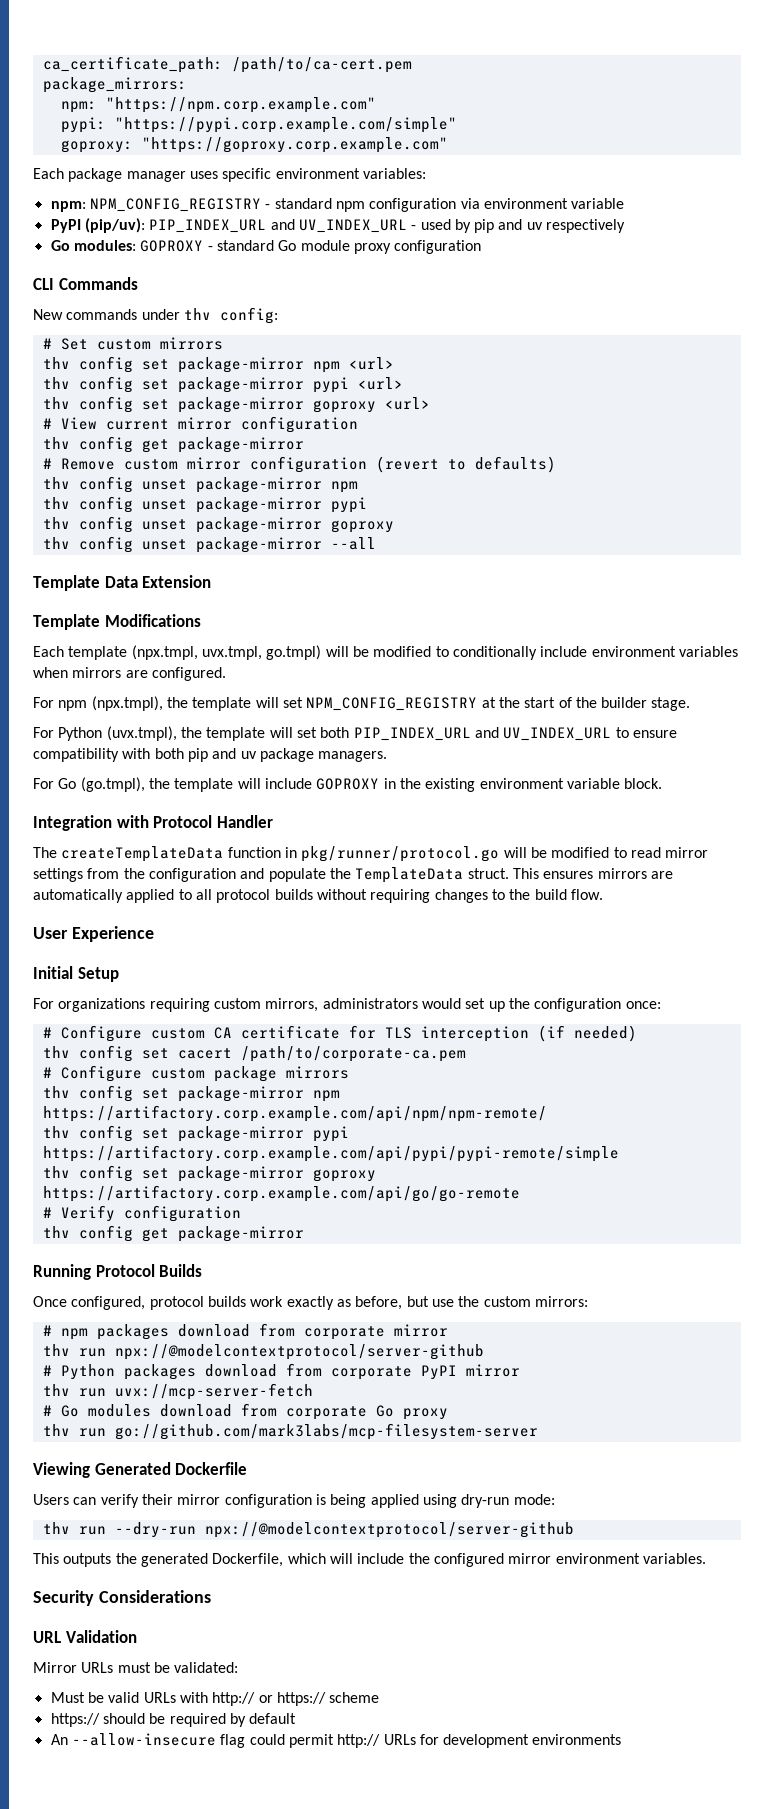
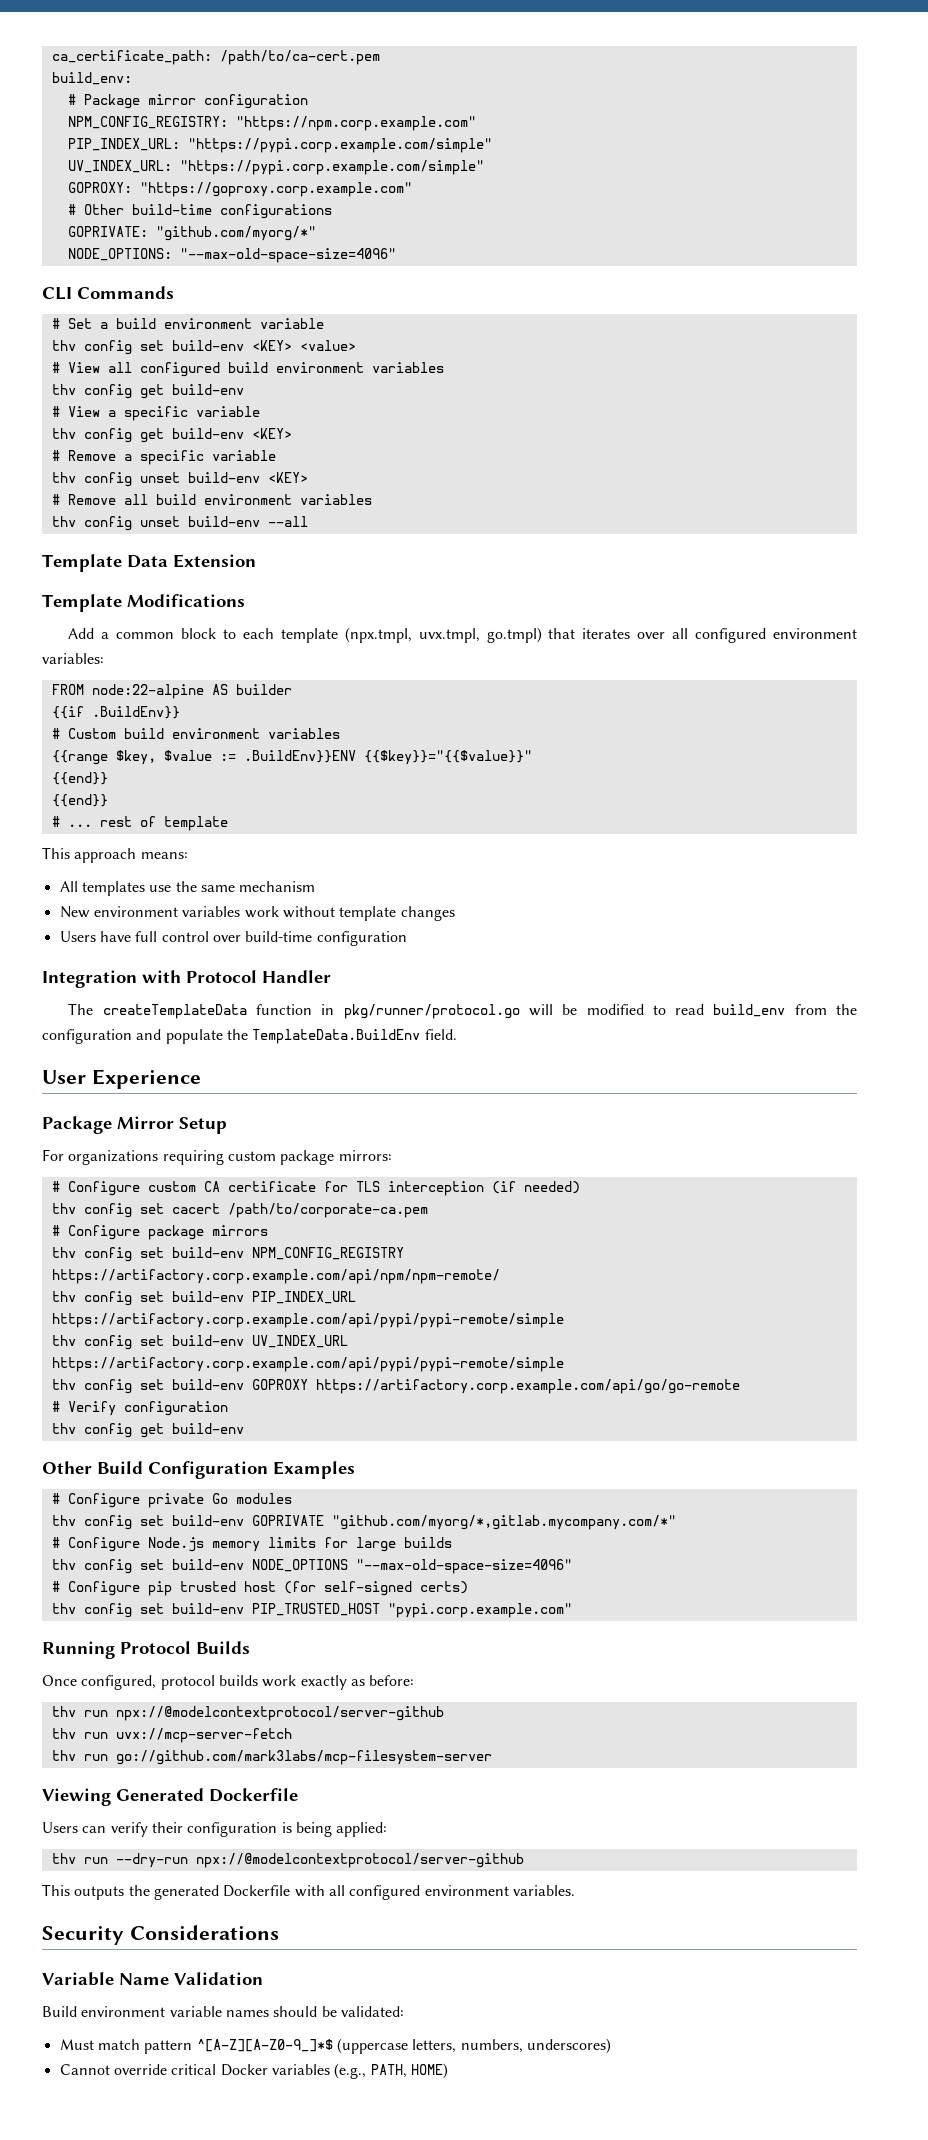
- package_mirrors:
- npm: "https://npm.corp.example.com"
+ build_env:
+ # Package mirror configuration
+ NPM_CONFIG_REGISTRY: "https://npm.corp.example.com"
- pypi: "https://pypi.corp.example.com/simple"
- goproxy: "https://goproxy.corp.example.com"
- Each package manager uses specific environment variables:
- npm: NPM_CONFIG_REGISTRY - standard npm configuration via environment variable
- PyPI (pip/uv): PIP_INDEX_URL and UV_INDEX_URL - used by pip and uv respectively
- Go modules: GOPROXY - standard Go module proxy configuration
+ PIP_INDEX_URL: "https://pypi.corp.example.com/simple"
+ UV_INDEX_URL: "https://pypi.corp.example.com/simple"
+ GOPROXY: "https://goproxy.corp.example.com"
+ # Other build-time configurations
+ GOPRIVATE: "github.com/myorg/*"
+ NODE_OPTIONS: "--max-old-space-size=4096"
  CLI Commands
- New commands under thv config:
- # Set custom mirrors
- thv config set package-mirror npm <url>
- thv config set package-mirror pypi <url>
- thv config set package-mirror goproxy <url>
- # View current mirror configuration
- thv config get package-mirror
- # Remove custom mirror configuration (revert to defaults)
- thv config unset package-mirror npm
- thv config unset package-mirror pypi
- thv config unset package-mirror goproxy
- thv config unset package-mirror --all
+ # Set a build environment variable
+ thv config set build-env <KEY> <value>
+ # View all configured build environment variables
+ thv config get build-env
+ # View a specific variable
+ thv config get build-env <KEY>
+ # Remove a specific variable
+ thv config unset build-env <KEY>
+ # Remove all build environment variables
+ thv config unset build-env --all
- Each template (npx.tmpl, uvx.tmpl, go.tmpl) will be modified to conditionally include environment variables when mirrors are configured.
- For npm (npx.tmpl), the template will set NPM_CONFIG_REGISTRY at the start of the builder stage.
- For Python (uvx.tmpl), the template will set both PIP_INDEX_URL and UV_INDEX_URL to ensure compatibility with both pip and uv package managers.
- For Go (go.tmpl), the template will include GOPROXY in the existing environment variable block.
+ Add a common block to each template (npx.tmpl, uvx.tmpl, go.tmpl) that iterates over all configured environment variables:
+ FROM node:22-alpine AS builder
+ {{if .BuildEnv}}
+ # Custom build environment variables
+ {{range $key, $value := .BuildEnv}}ENV {{$key}}="{{$value}}"
+ {{end}}
+ {{end}}
+ # ... rest of template
+ This approach means:
+ All templates use the same mechanism
+ New environment variables work without template changes
+ Users have full control over build-time configuration
- The createTemplateData function in pkg/runner/protocol.go will be modified to read mirror settings from the configuration and populate the TemplateData struct. This ensures mirrors are automatically applied to all protocol builds without requiring changes to the build flow.
+ The createTemplateData function in pkg/runner/protocol.go will be modified to read build_env from the configuration and populate the TemplateData.BuildEnv field.
- Initial Setup
+ Package Mirror Setup
- For organizations requiring custom mirrors, administrators would set up the configuration once:
+ For organizations requiring custom package mirrors:
- # Configure custom package mirrors
+ # Configure package mirrors
- thv config set package-mirror npm https://artifactory.corp.example.com/api/npm/npm-remote/
+ thv config set build-env NPM_CONFIG_REGISTRY https://artifactory.corp.example.com/api/npm/npm-remote/
- thv config set package-mirror pypi https://artifactory.corp.example.com/api/pypi/pypi-remote/simple
- thv config set package-mirror goproxy https://artifactory.corp.example.com/api/go/go-remote
+ thv config set build-env PIP_INDEX_URL https://artifactory.corp.example.com/api/pypi/pypi-remote/simple
+ thv config set build-env UV_INDEX_URL https://artifactory.corp.example.com/api/pypi/pypi-remote/simple
+ thv config set build-env GOPROXY https://artifactory.corp.example.com/api/go/go-remote
  # Verify configuration
- thv config get package-mirror
+ thv config get build-env
+ Other Build Configuration Examples
+ # Configure private Go modules
+ thv config set build-env GOPRIVATE "github.com/myorg/*,gitlab.mycompany.com/*"
+ # Configure Node.js memory limits for large builds
+ thv config set build-env NODE_OPTIONS "--max-old-space-size=4096"
+ # Configure pip trusted host (for self-signed certs)
+ thv config set build-env PIP_TRUSTED_HOST "pypi.corp.example.com"
- Once configured, protocol builds work exactly as before, but use the custom mirrors:
- # npm packages download from corporate mirror
+ Once configured, protocol builds work exactly as before:
  thv run npx://@modelcontextprotocol/server-github
- # Python packages download from corporate PyPI mirror
  thv run uvx://mcp-server-fetch
- # Go modules download from corporate Go proxy
- Users can verify their mirror configuration is being applied using dry-run mode:
+ Users can verify their configuration is being applied:
- This outputs the generated Dockerfile, which will include the configured mirror environment variables.
+ This outputs the generated Dockerfile with all configured environment variables.
- URL Validation
+ Variable Name Validation
- Mirror URLs must be validated:
- Must be valid URLs with http:// or https:// scheme
- https:// should be required by default
- An --allow-insecure flag could permit http:// URLs for development environments
+ Build environment variable names should be validated:
+ Must match pattern ^[A-Z][A-Z0-9_]*$ (uppercase letters, numbers, underscores)
+ Cannot override critical Docker variables (e.g., PATH, HOME)

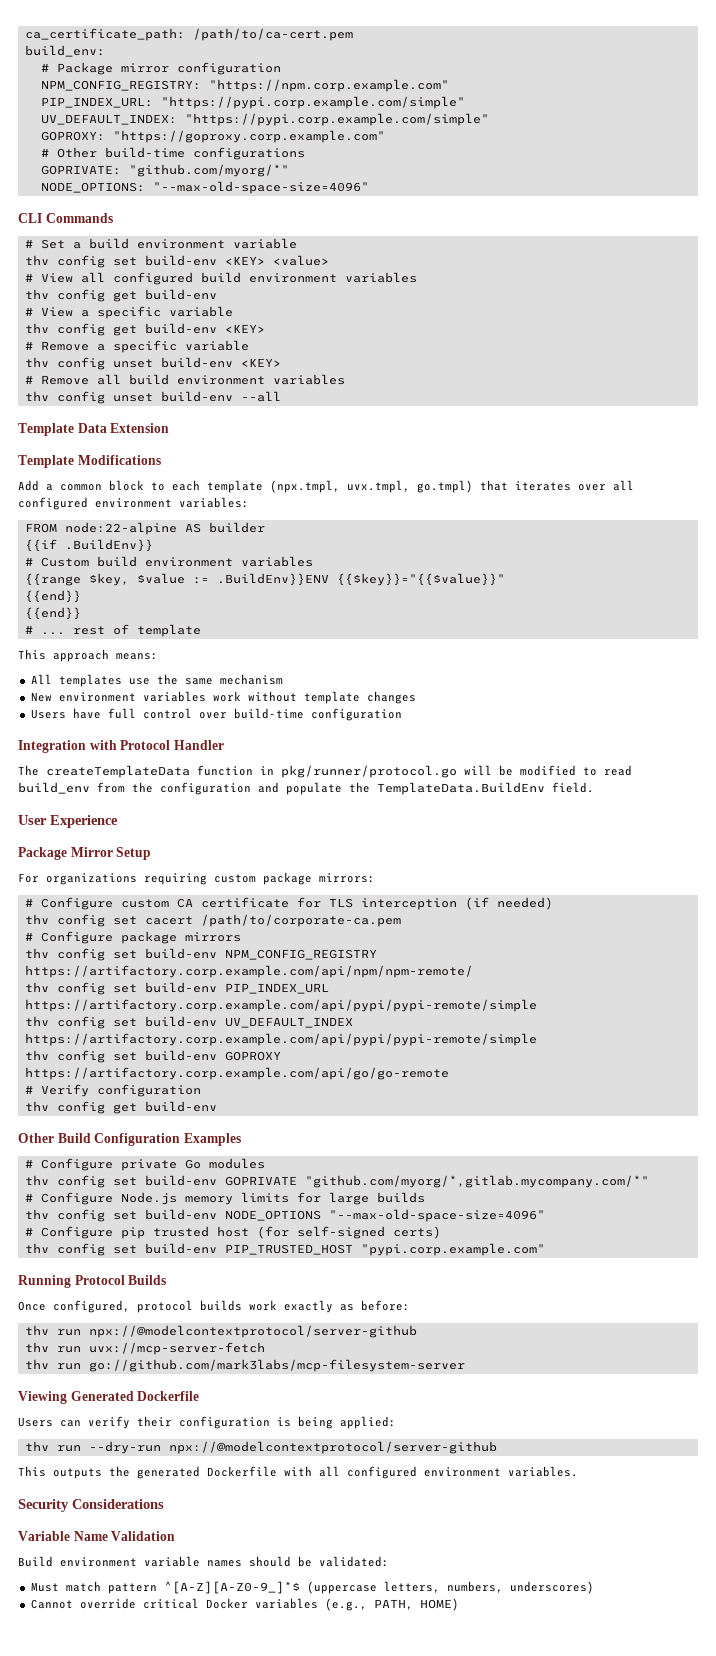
- UV_INDEX_URL: "https://pypi.corp.example.com/simple"
+ UV_DEFAULT_INDEX: "https://pypi.corp.example.com/simple"
- thv config set build-env UV_INDEX_URL https://artifactory.corp.example.com/api/pypi/pypi-remote/simple
+ thv config set build-env UV_DEFAULT_INDEX https://artifactory.corp.example.com/api/pypi/pypi-remote/simple

